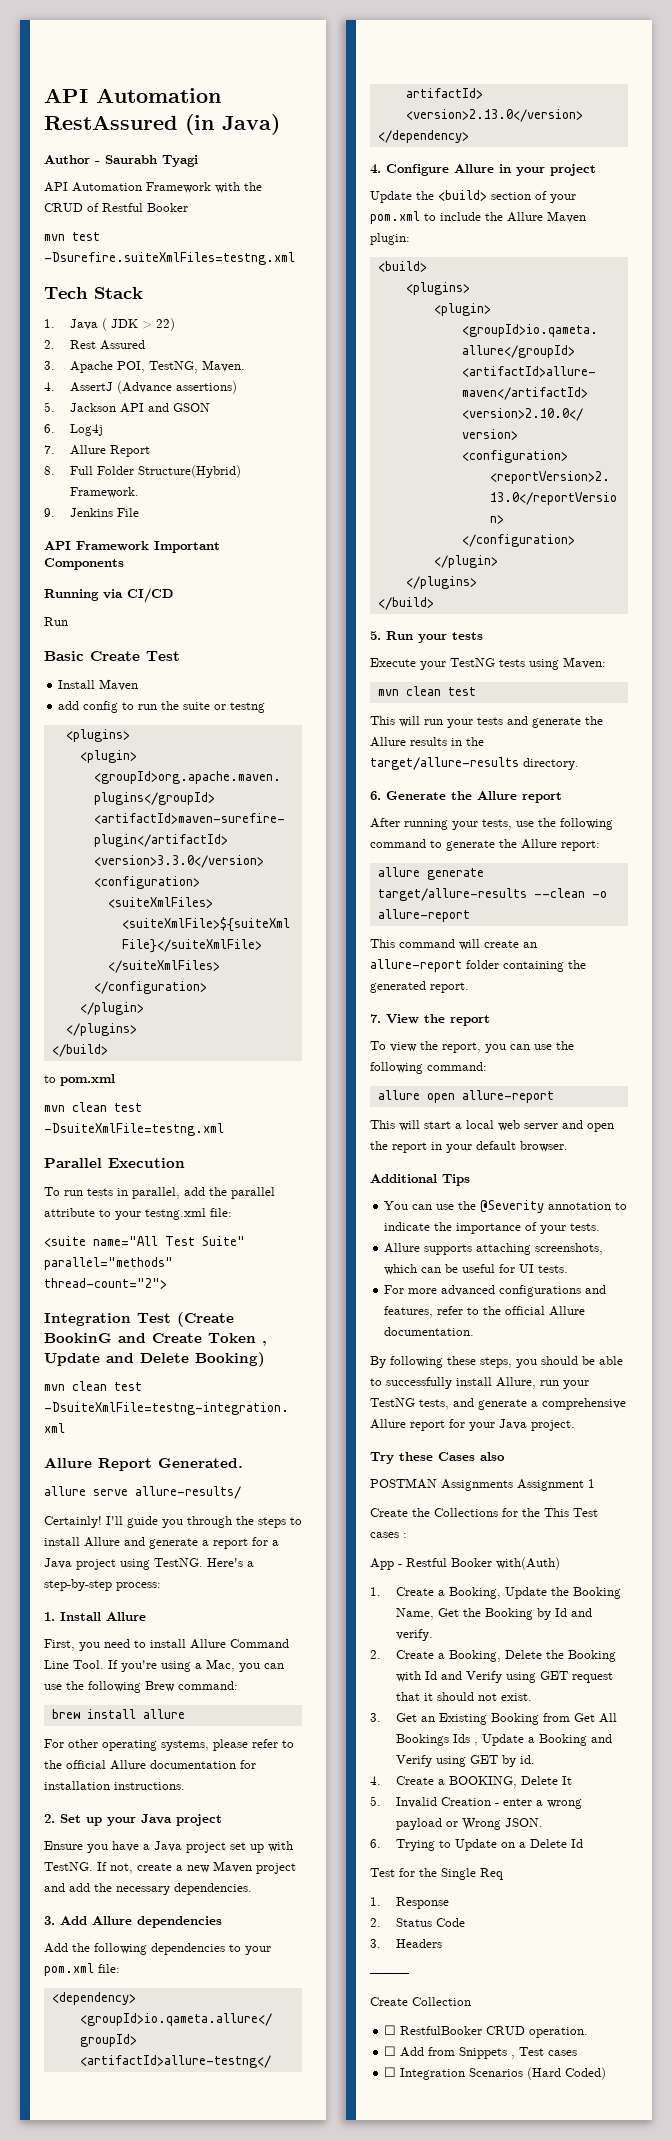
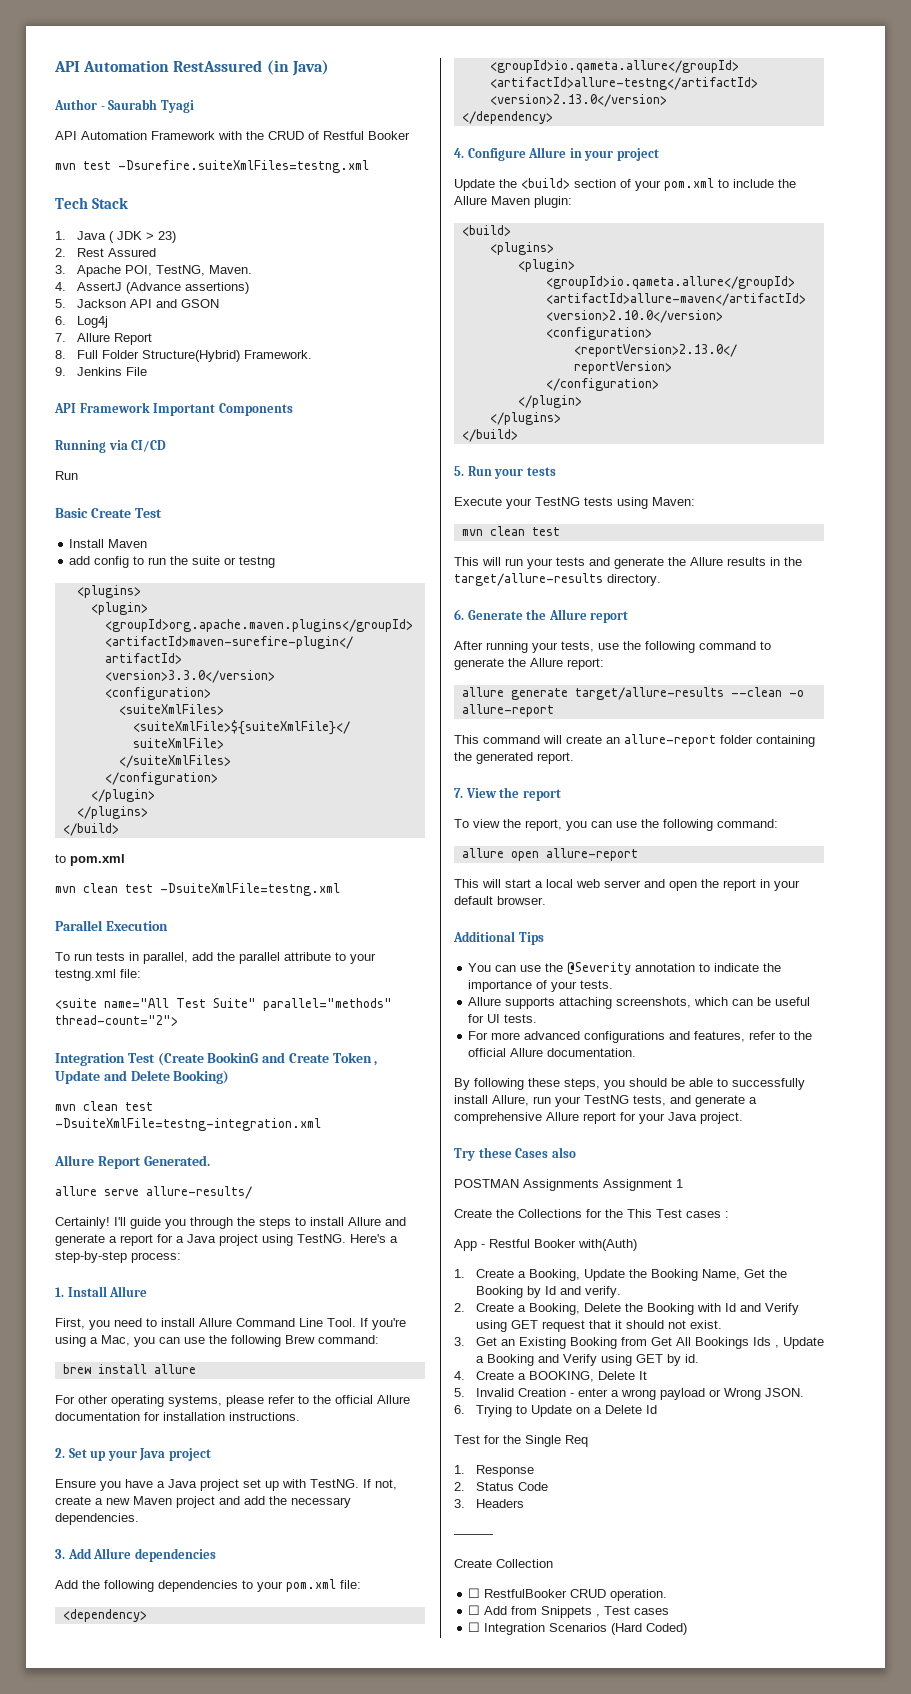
- 1. Java ( JDK > 22)
+ 1. Java ( JDK > 23)

